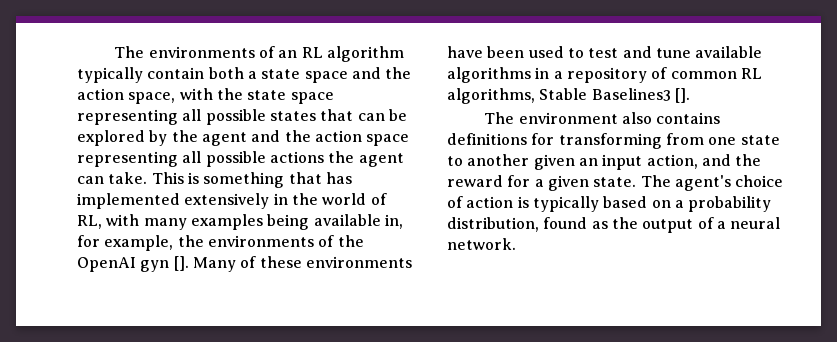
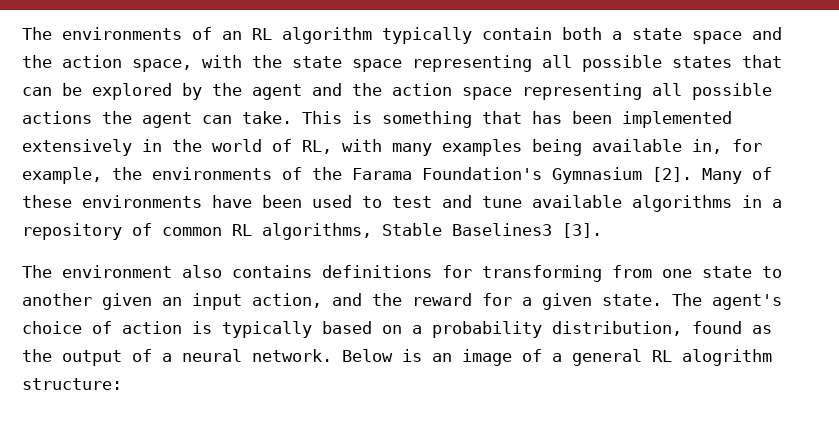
- This is something that has implemented extensively in the world of RL, with many examples being available in, for example, the environments of the OpenAI gyn [].
+ This is something that has been implemented extensively in the world of RL, with many examples being available in, for example, the environments of the Farama Foundation's Gymnasium [2].
- Many of these environments have been used to test and tune available algorithms in a repository of common RL algorithms, Stable Baselines3 [].
+ Many of these environments have been used to test and tune available algorithms in a repository of common RL algorithms, Stable Baselines3 [3].
+ Below is an image of a general RL alogrithm structure:

